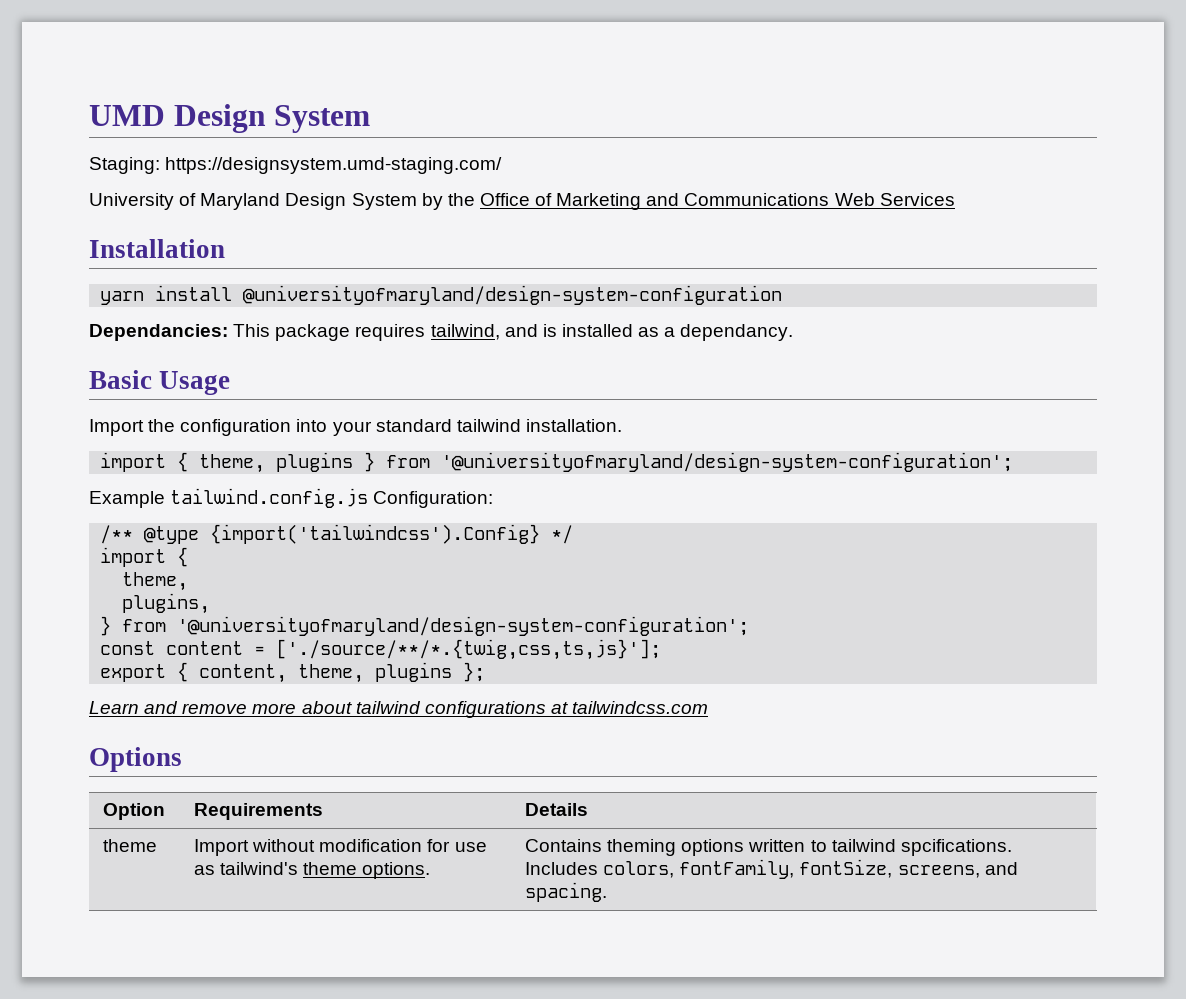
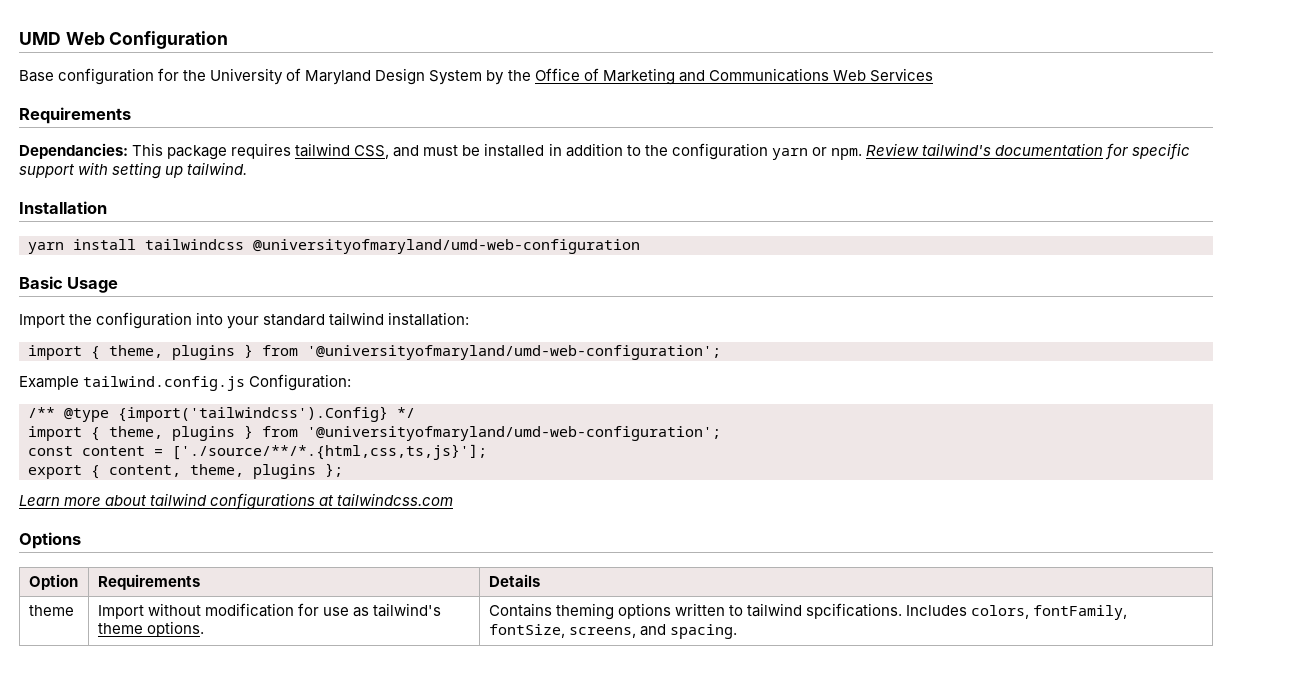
- UMD Design System
- Staging: https://designsystem.umd-staging.com/
- University of Maryland Design System by the Office of Marketing and Communications Web Services
- Installation
- yarn install @universityofmaryland/design-system-configuration
+ UMD Web Configuration
+ Base configuration for the University of Maryland Design System by the Office of Marketing and Communications Web Services
+ Requirements
- Dependancies: This package requires tailwind, and is installed as a dependancy.
+ Dependancies: This package requires tailwind CSS, and must be installed in addition to the configuration yarn or npm. Review tailwind's documentation for specific support with setting up tailwind.
+ Installation
+ yarn install tailwindcss @universityofmaryland/umd-web-configuration
- Import the configuration into your standard tailwind installation.
- import { theme, plugins } from '@universityofmaryland/design-system-configuration';
+ Import the configuration into your standard tailwind installation:
+ import { theme, plugins } from '@universityofmaryland/umd-web-configuration';
  /** @type {import('tailwindcss').Config} */
- import {
- theme,
- plugins,
- } from '@universityofmaryland/design-system-configuration';
+ import { theme, plugins } from '@universityofmaryland/umd-web-configuration';
- const content = ['./source/**/*.{twig,css,ts,js}'];
+ const content = ['./source/**/*.{html,css,ts,js}'];
- Learn and remove more about tailwind configurations at tailwindcss.com
+ Learn more about tailwind configurations at tailwindcss.com

